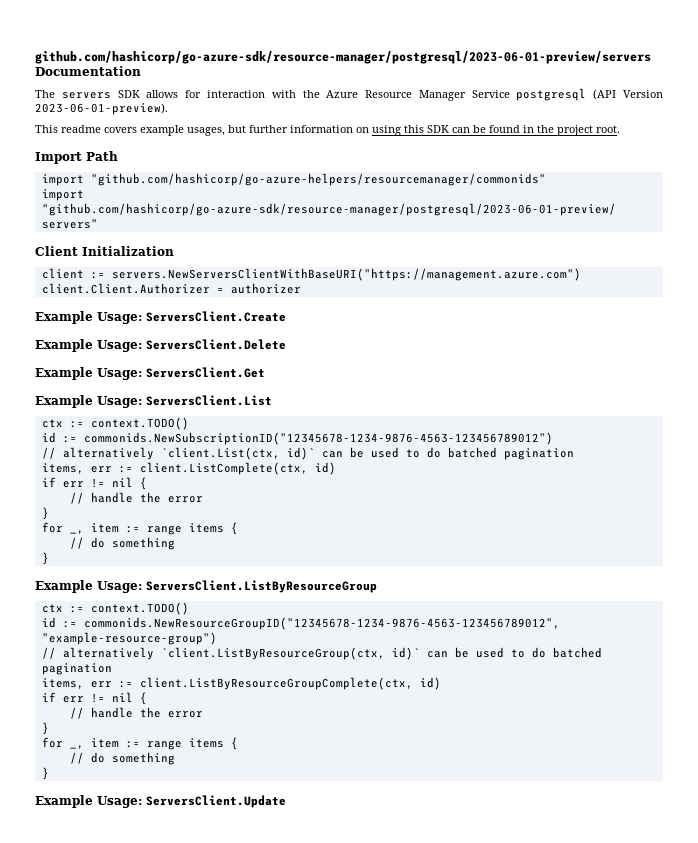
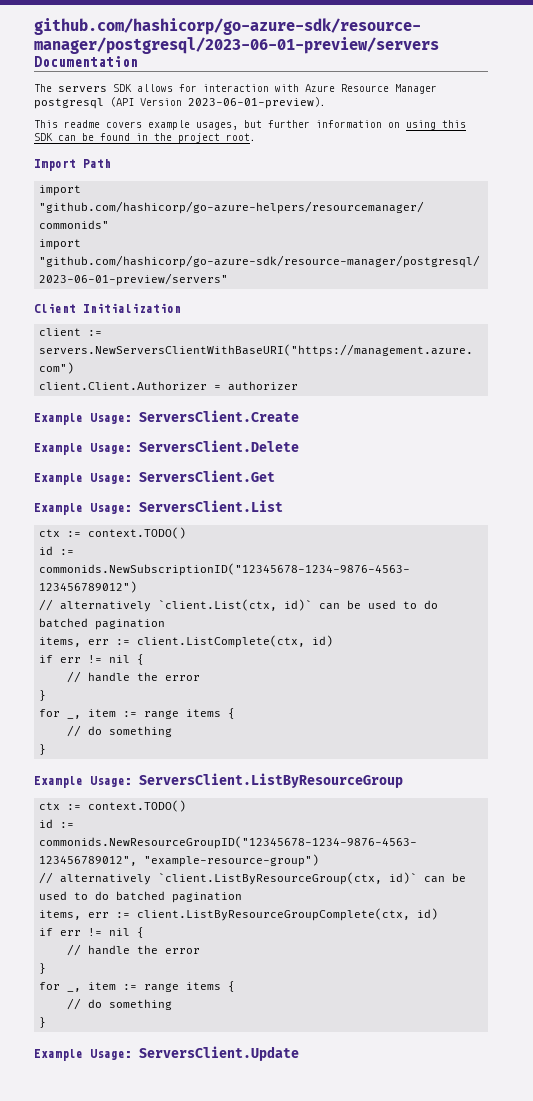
- The servers SDK allows for interaction with the Azure Resource Manager Service postgresql (API Version 2023-06-01-preview).
+ The servers SDK allows for interaction with Azure Resource Manager postgresql (API Version 2023-06-01-preview).

